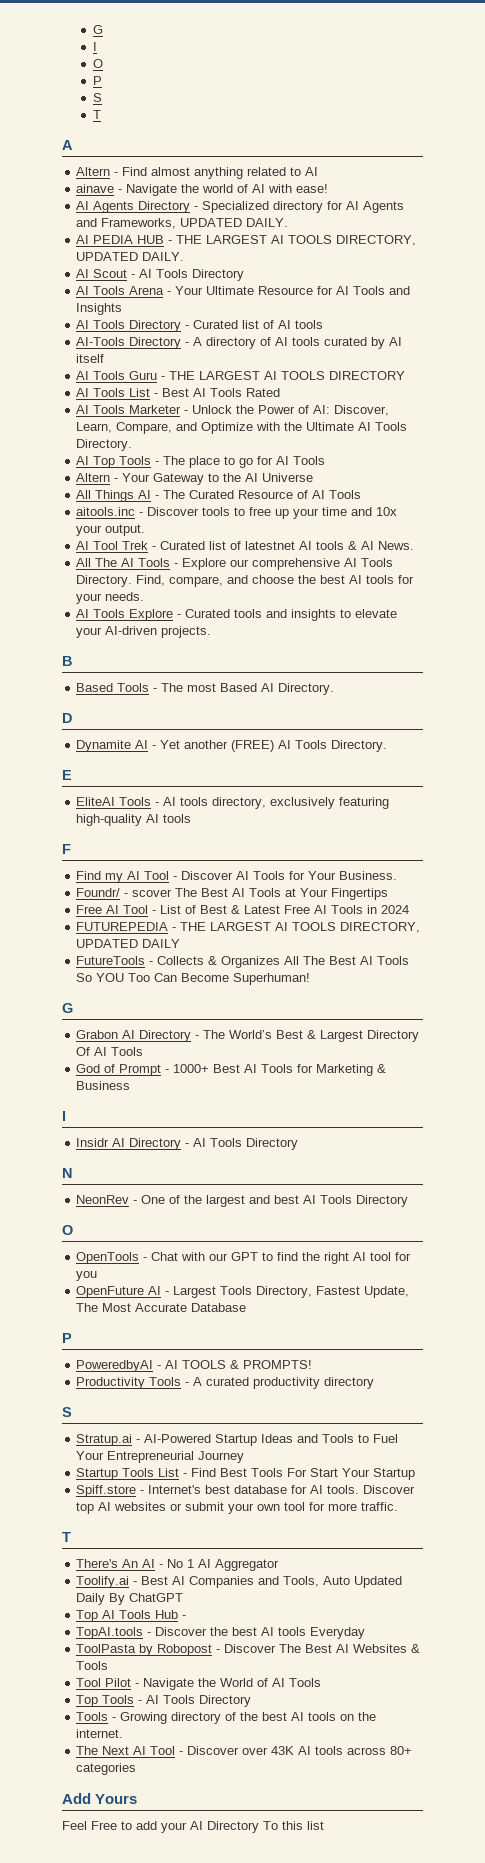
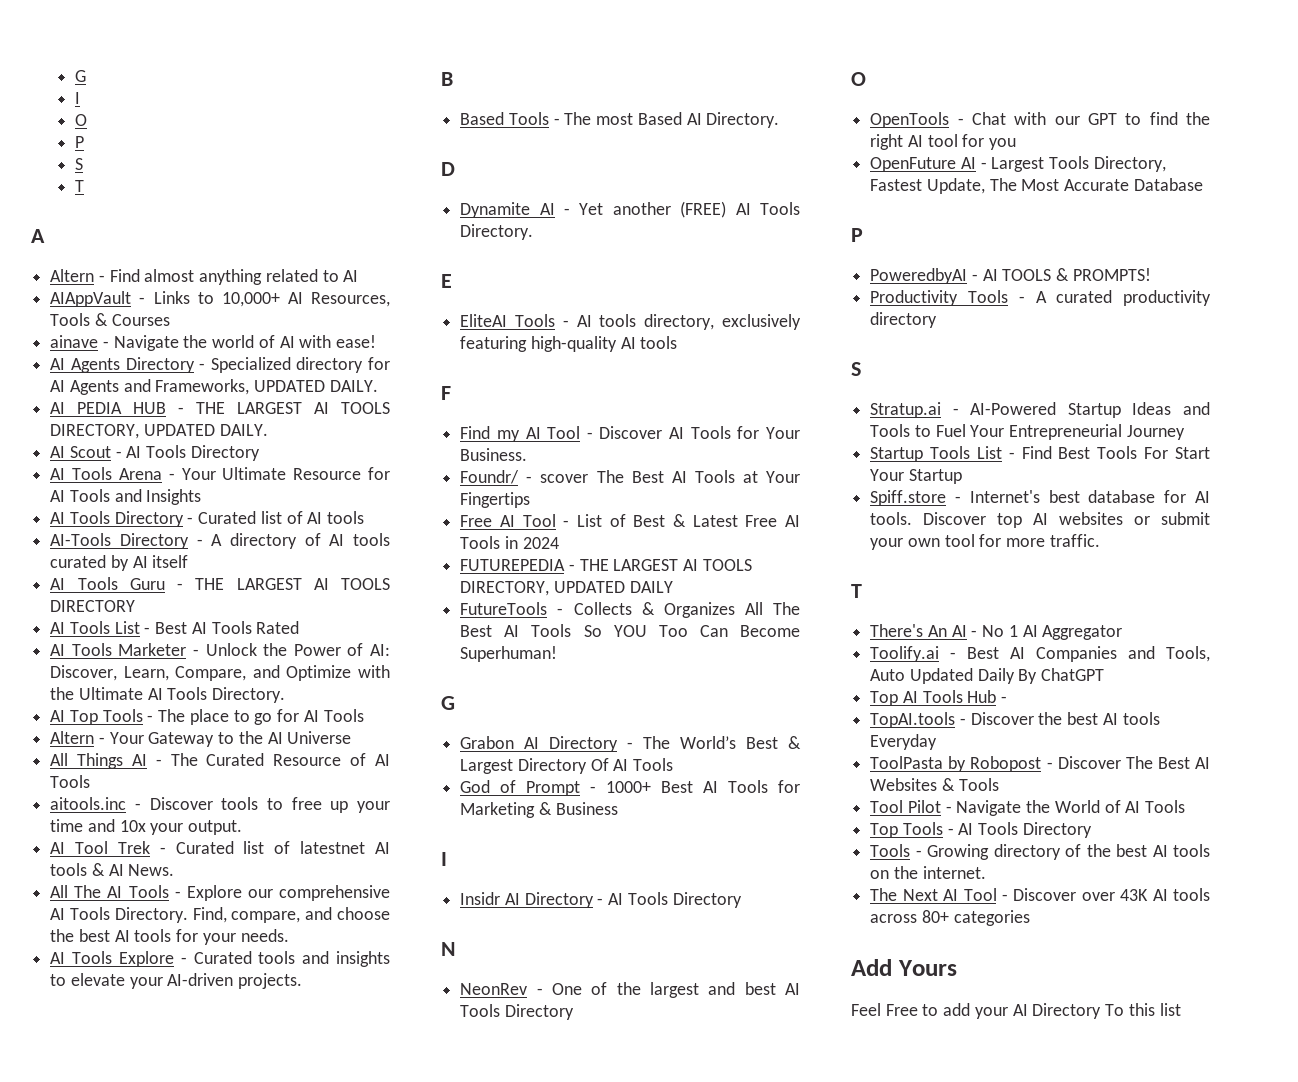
+ AIAppVault - Links to 10,000+ AI Resources, Tools & Courses

